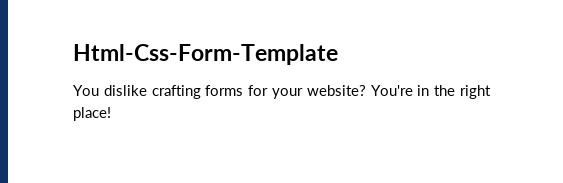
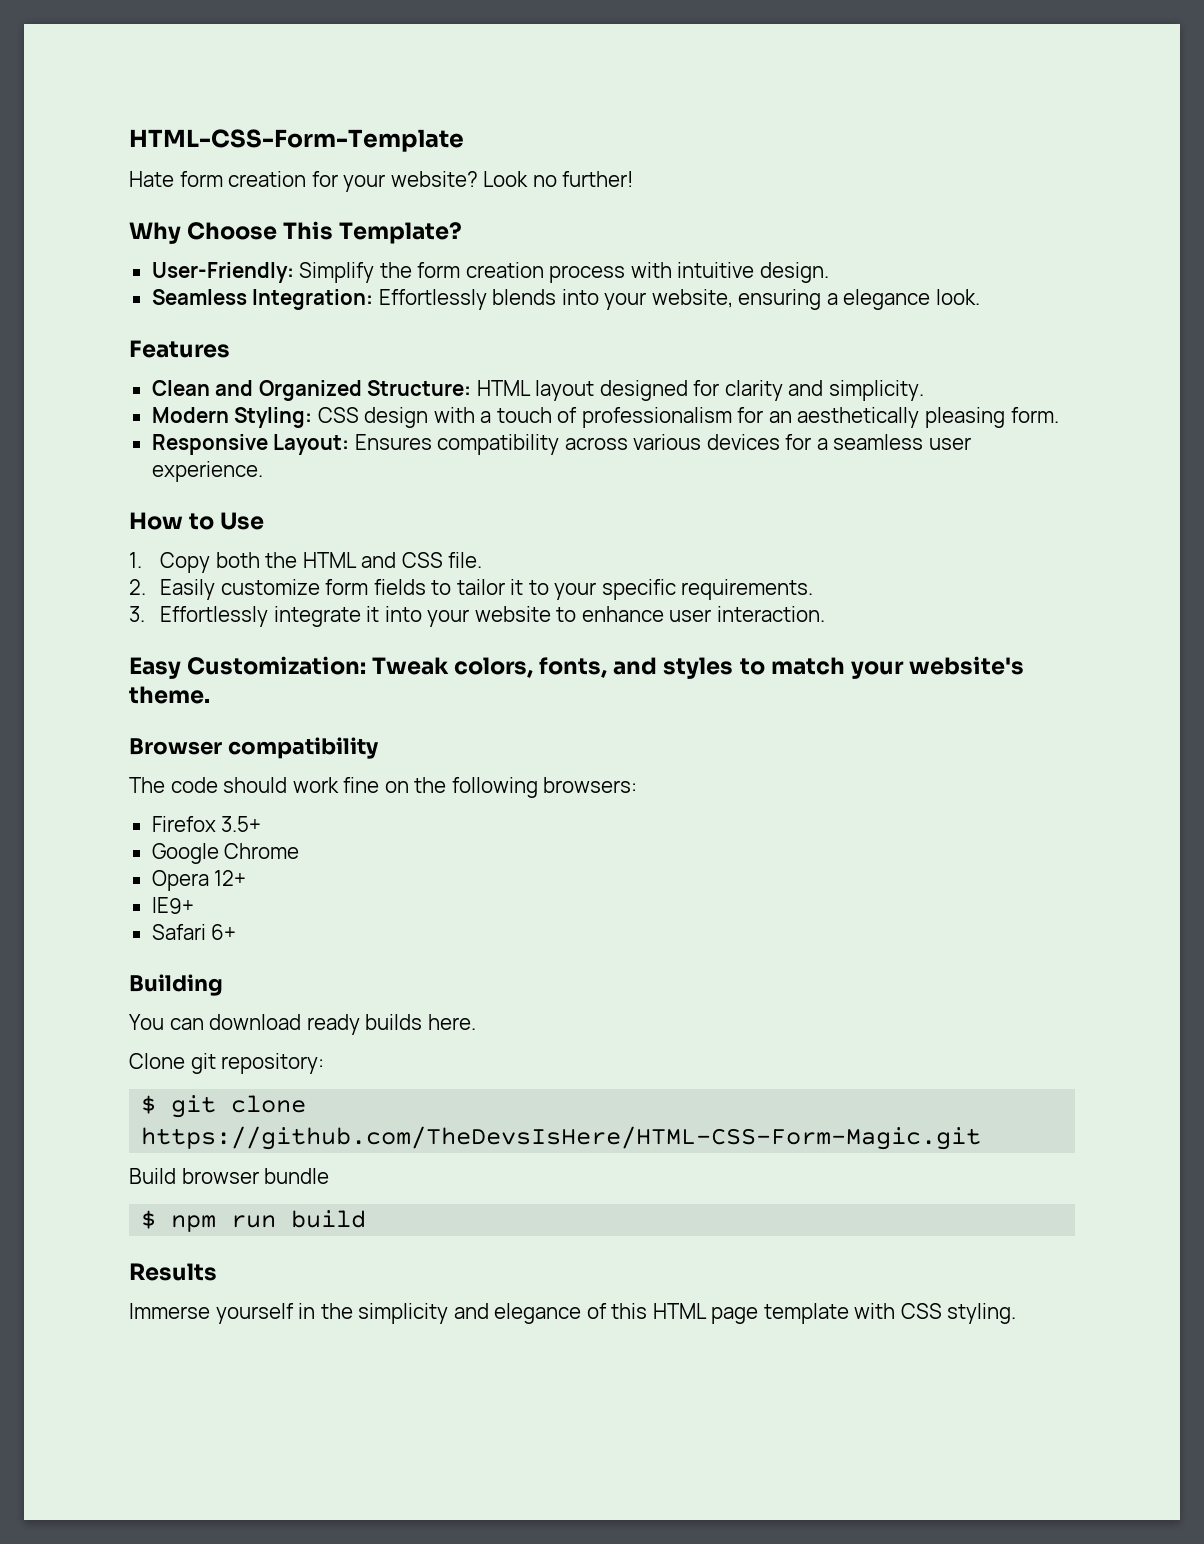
- Html-Css-Form-Template
- You dislike crafting forms for your website? You're in the right place!
+ HTML-CSS-Form-Template
+ Hate form creation for your website? Look no further!
+ Why Choose This Template?
+ User-Friendly: Simplify the form creation process with intuitive design.
+ Seamless Integration: Effortlessly blends into your website, ensuring a elegance look.
+ Features
+ Clean and Organized Structure: HTML layout designed for clarity and simplicity.
+ Modern Styling: CSS design with a touch of professionalism for an aesthetically pleasing form.
+ Responsive Layout: Ensures compatibility across various devices for a seamless user experience.
+ How to Use
+ 1. Copy both the HTML and CSS file.
+ 2. Easily customize form fields to tailor it to your specific requirements.
+ 3. Effortlessly integrate it into your website to enhance user interaction.
+ Easy Customization: Tweak colors, fonts, and styles to match your website's theme.
+ Browser compatibility
+ The code should work fine on the following browsers:
+ Firefox 3.5+
+ Google Chrome
+ Opera 12+
+ IE9+
+ Safari 6+
+ Building
+ You can download ready builds here.
+ Clone git repository:
+ $ git clone https://github.com/TheDevsIsHere/HTML-CSS-Form-Magic.git
+ Build browser bundle
+ $ npm run build
+ Results
+ Immerse yourself in the simplicity and elegance of this HTML page template with CSS styling.

